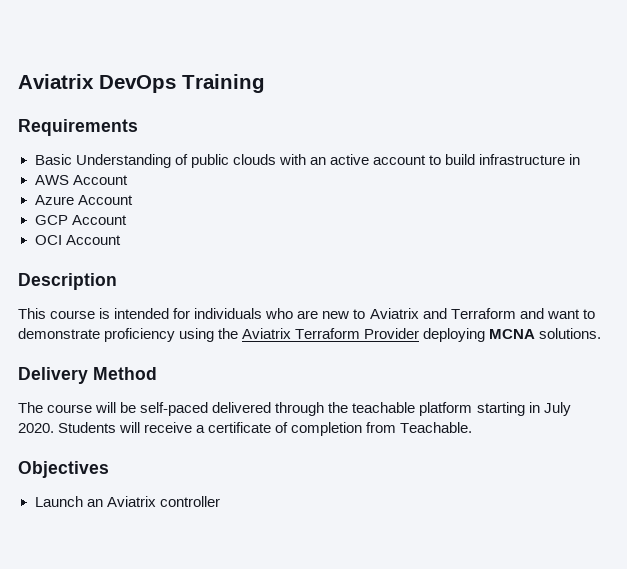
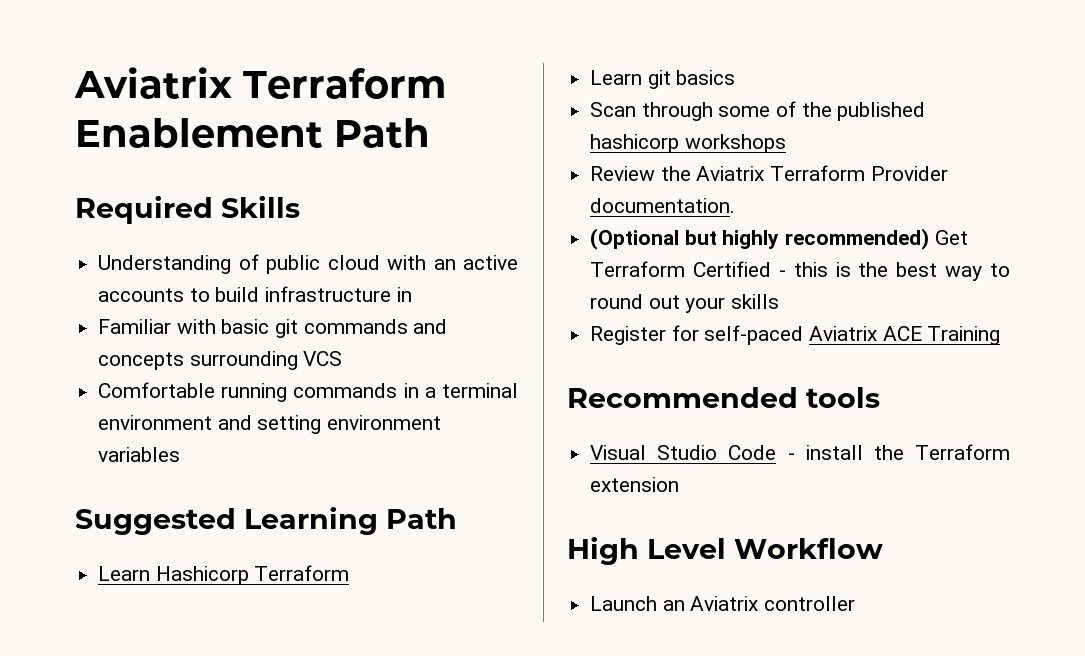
- Aviatrix DevOps Training
- Requirements
- Basic Understanding of public clouds with an active account to build infrastructure in
+ Aviatrix Terraform Enablement Path
+ Required Skills
+ Understanding of public cloud with an active accounts to build infrastructure in
- AWS Account
- Azure Account
- GCP Account
- OCI Account
- Description
- This course is intended for individuals who are new to Aviatrix and Terraform and want to demonstrate proficiency using the Aviatrix Terraform Provider deploying MCNA solutions.
- Delivery Method
- The course will be self-paced delivered through the teachable platform starting in July 2020. Students will receive a certificate of completion from Teachable.
- Objectives
+ Familiar with basic git commands and concepts surrounding VCS
+ Comfortable running commands in a terminal environment and setting environment variables
+ Suggested Learning Path
+ Learn Hashicorp Terraform
+ Learn git basics
+ Scan through some of the published hashicorp workshops
+ Review the Aviatrix Terraform Provider documentation.
+ (Optional but highly recommended) Get Terraform Certified - this is the best way to round out your skills
+ Register for self-paced Aviatrix ACE Training
+ Recommended tools
+ Visual Studio Code - install the Terraform extension
+ High Level Workflow

